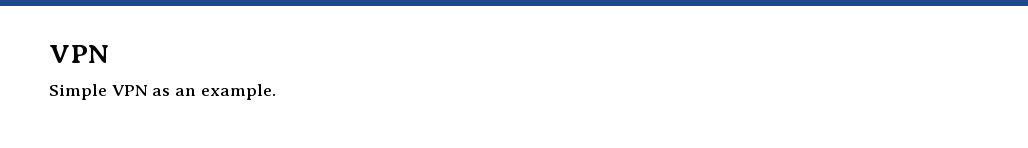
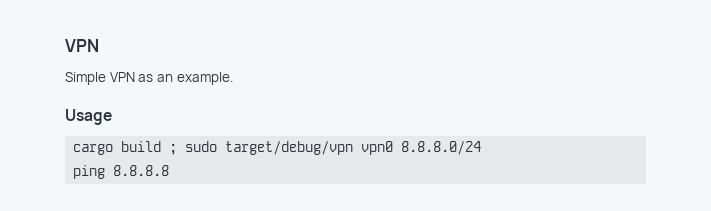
+ Usage
+ cargo build ; sudo target/debug/vpn vpn0 8.8.8.0/24
+ ping 8.8.8.8

